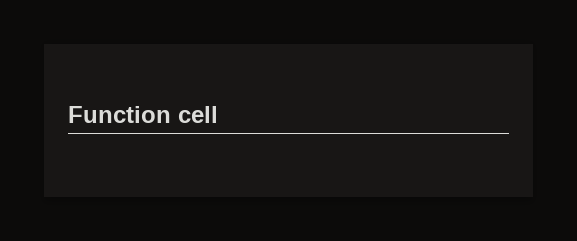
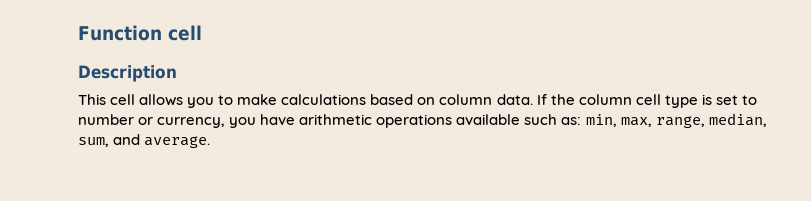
+ Description
+ This cell allows you to make calculations based on column data. If the column cell type is set to number or currency, you have arithmetic operations available such as: min, max, range, median, sum, and average.

